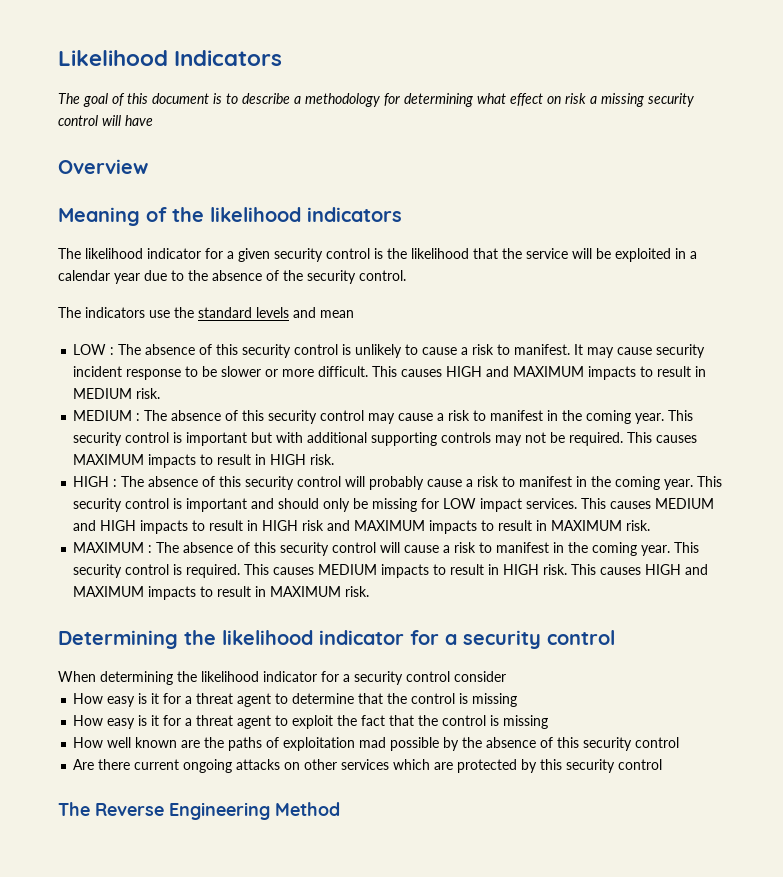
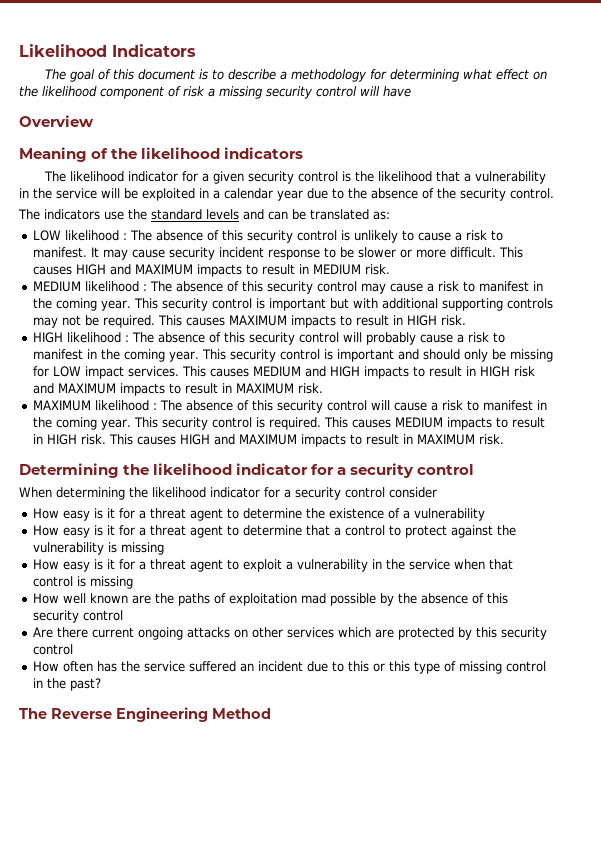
- The goal of this document is to describe a methodology for determining what effect on risk a missing security control will have
+ The goal of this document is to describe a methodology for determining what effect on the likelihood component of risk a missing security control will have
- The likelihood indicator for a given security control is the likelihood that the service will be exploited in a calendar year due to the absence of the security control.
+ The likelihood indicator for a given security control is the likelihood that a vulnerability in the service will be exploited in a calendar year due to the absence of the security control.
- The indicators use the standard levels and mean
- LOW : The absence of this security control is unlikely to cause a risk to manifest.
+ The indicators use the standard levels and can be translated as:
+ LOW likelihood : The absence of this security control is unlikely to cause a risk to manifest.
- MEDIUM : The absence of this security control may cause a risk to manifest in the coming year.
+ MEDIUM likelihood : The absence of this security control may cause a risk to manifest in the coming year.
- HIGH : The absence of this security control will probably cause a risk to manifest in the coming year.
+ HIGH likelihood : The absence of this security control will probably cause a risk to manifest in the coming year.
- MAXIMUM : The absence of this security control will cause a risk to manifest in the coming year.
+ MAXIMUM likelihood : The absence of this security control will cause a risk to manifest in the coming year.
+ How easy is it for a threat agent to determine the existence of a vulnerability
- How easy is it for a threat agent to determine that the control is missing
+ How easy is it for a threat agent to determine that a control to protect against the vulnerability is missing
- How easy is it for a threat agent to exploit the fact that the control is missing
+ How easy is it for a threat agent to exploit a vulnerability in the service when that control is missing
+ How often has the service suffered an incident due to this or this type of missing control in the past?

